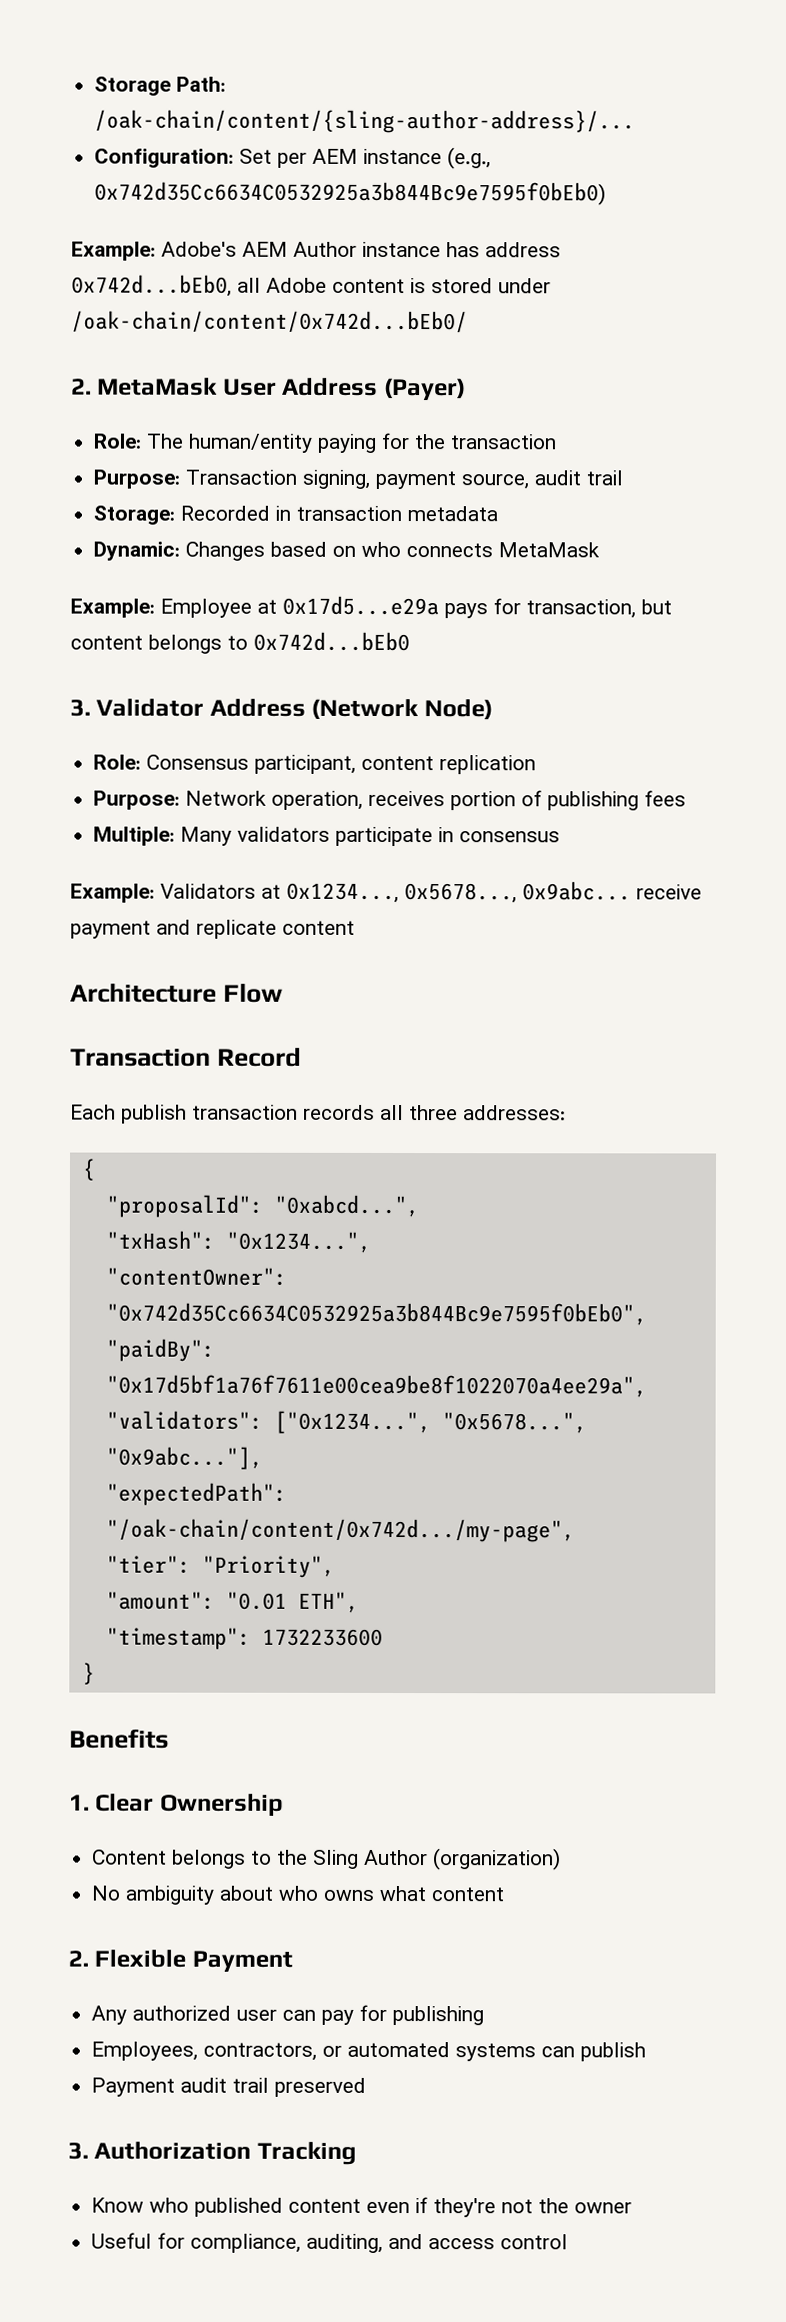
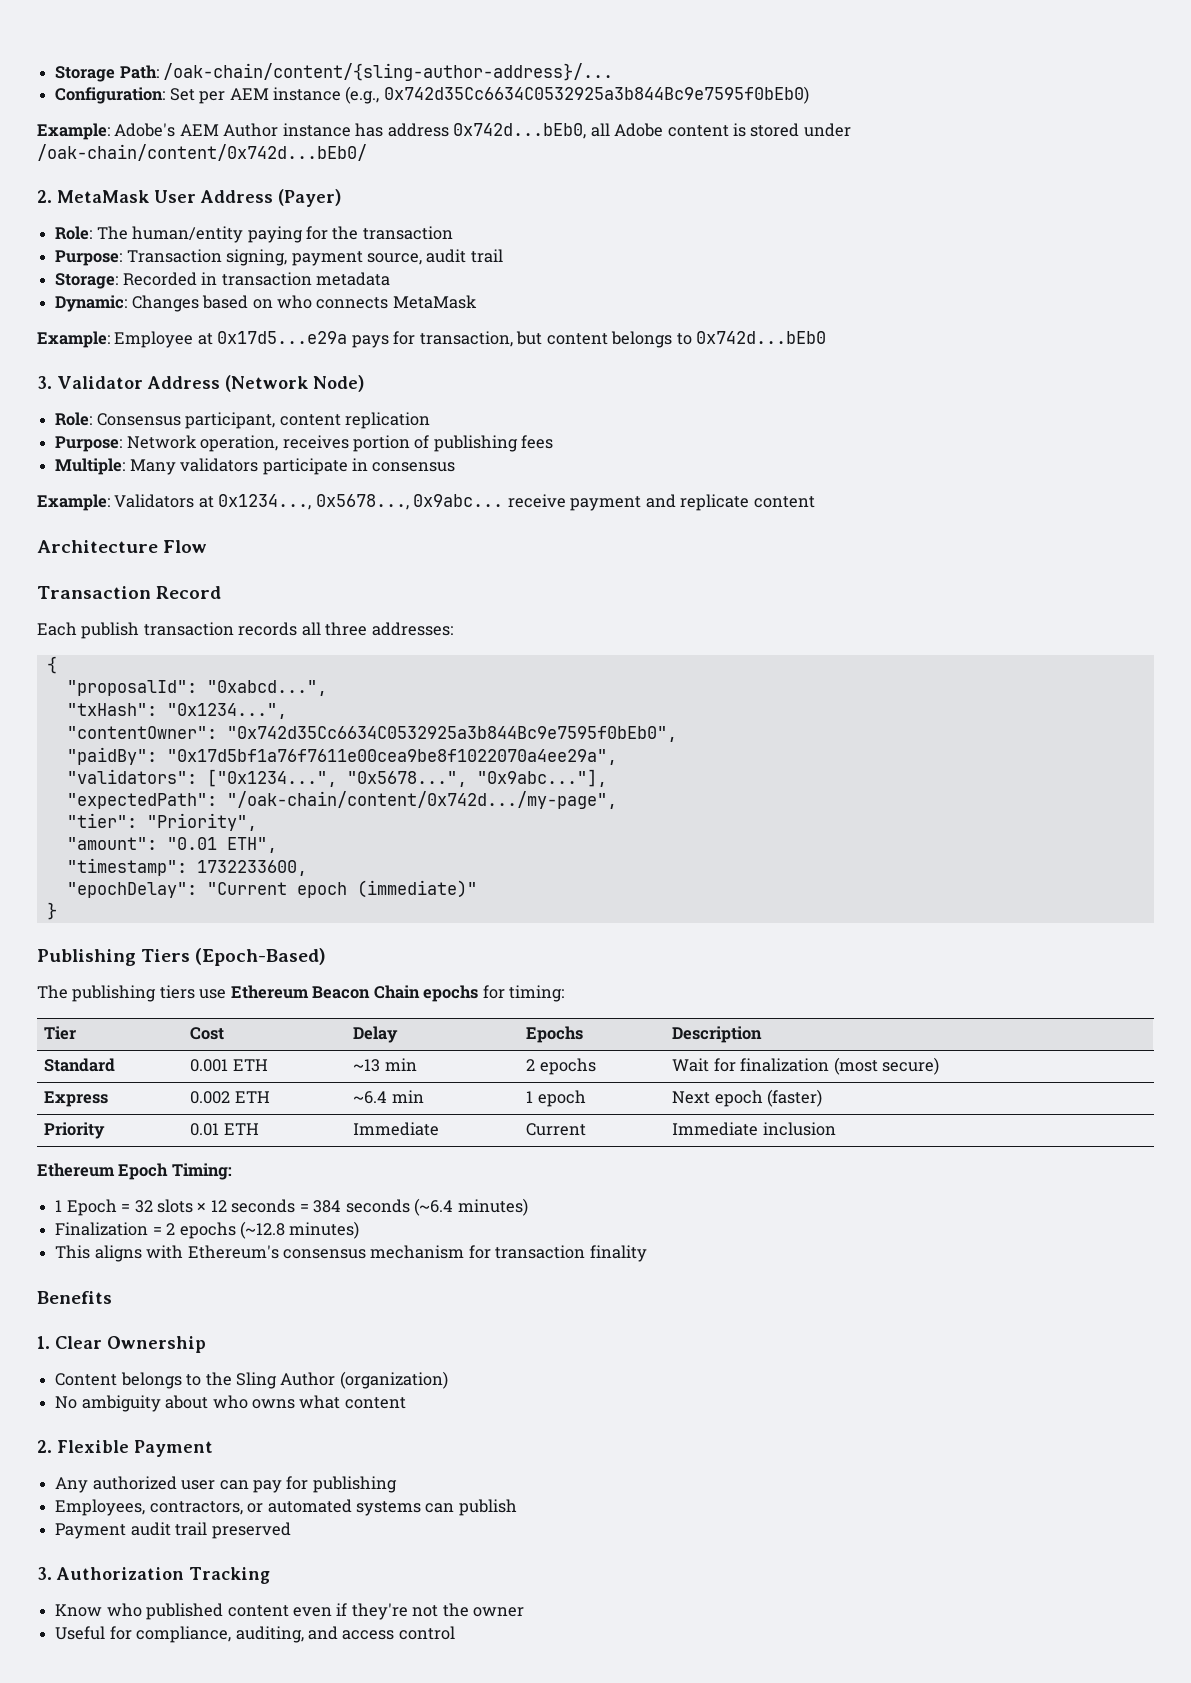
- "timestamp": 1732233600
+ "timestamp": 1732233600,
+ "epochDelay": "Current epoch (immediate)"
  }
+ Publishing Tiers (Epoch-Based)
+ The publishing tiers use Ethereum Beacon Chain epochs for timing:
+ Tier | Cost | Delay | Epochs | Description
+ Standard | 0.001 ETH | ~13 min | 2 epochs | Wait for finalization (most secure)
+ Express | 0.002 ETH | ~6.4 min | 1 epoch | Next epoch (faster)
+ Priority | 0.01 ETH | Immediate | Current | Immediate inclusion
+ Ethereum Epoch Timing:
+ 1 Epoch = 32 slots × 12 seconds = 384 seconds (~6.4 minutes)
+ Finalization = 2 epochs (~12.8 minutes)
+ This aligns with Ethereum's consensus mechanism for transaction finality

